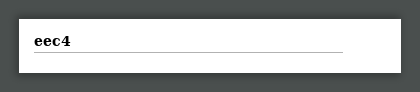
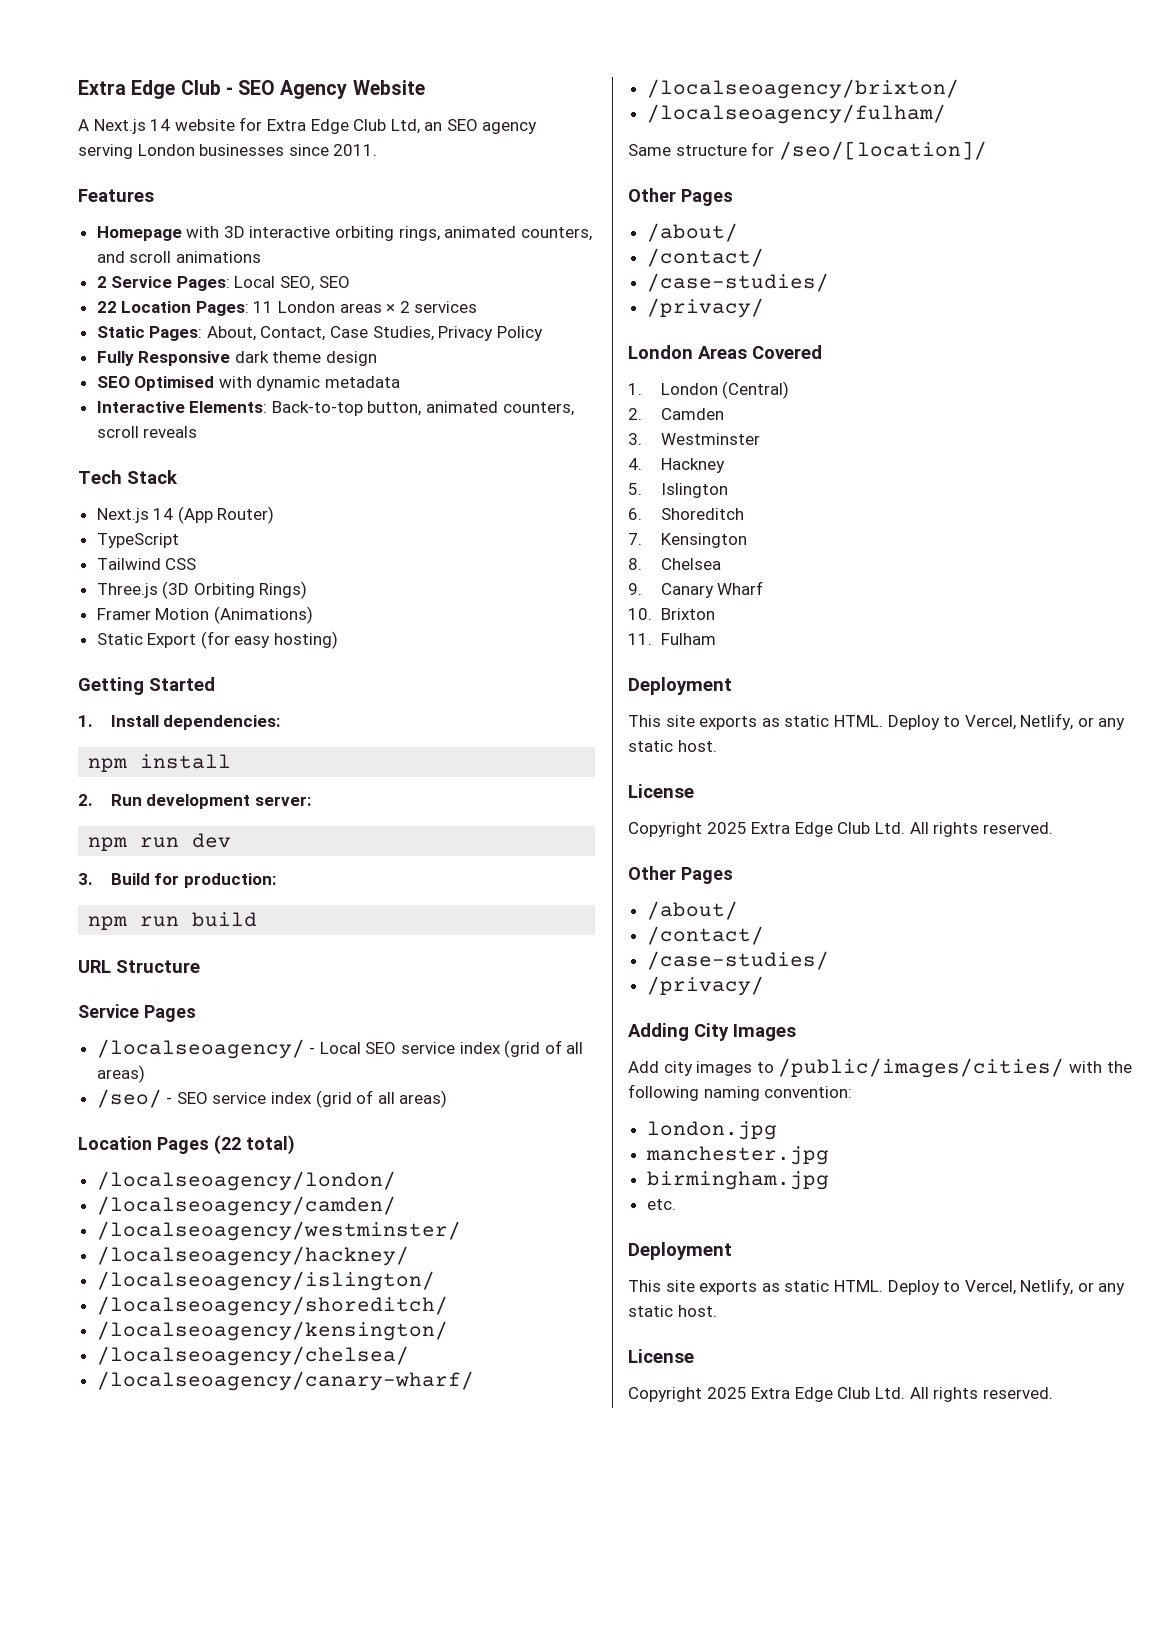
- eec4
+ Extra Edge Club - SEO Agency Website
+ A Next.js 14 website for Extra Edge Club Ltd, an SEO agency serving London businesses since 2011.
+ Features
+ Homepage with 3D interactive orbiting rings, animated counters, and scroll animations
+ 2 Service Pages: Local SEO, SEO
+ 22 Location Pages: 11 London areas × 2 services
+ Static Pages: About, Contact, Case Studies, Privacy Policy
+ Fully Responsive dark theme design
+ SEO Optimised with dynamic metadata
+ Interactive Elements: Back-to-top button, animated counters, scroll reveals
+ Tech Stack
+ Next.js 14 (App Router)
+ TypeScript
+ Tailwind CSS
+ Three.js (3D Orbiting Rings)
+ Framer Motion (Animations)
+ Static Export (for easy hosting)
+ Getting Started
+ 1. Install dependencies:
+ npm install
+ 2. Run development server:
+ npm run dev
+ 3. Build for production:
+ npm run build
+ URL Structure
+ Service Pages
+ /localseoagency/ - Local SEO service index (grid of all areas)
+ /seo/ - SEO service index (grid of all areas)
+ Location Pages (22 total)
+ /localseoagency/london/
+ /localseoagency/camden/
+ /localseoagency/westminster/
+ /localseoagency/hackney/
+ /localseoagency/islington/
+ /localseoagency/shoreditch/
+ /localseoagency/kensington/
+ /localseoagency/chelsea/
+ /localseoagency/canary-wharf/
+ /localseoagency/brixton/
+ /localseoagency/fulham/
+ Same structure for /seo/[location]/
+ Other Pages
+ /about/
+ /contact/
+ /case-studies/
+ /privacy/
+ London Areas Covered
+ 1. London (Central)
+ 2. Camden
+ 3. Westminster
+ 4. Hackney
+ 5. Islington
+ 6. Shoreditch
+ 7. Kensington
+ 8. Chelsea
+ 9. Canary Wharf
+ 10. Brixton
+ 11. Fulham
+ Deployment
+ This site exports as static HTML. Deploy to Vercel, Netlify, or any static host.
+ License
+ Copyright 2025 Extra Edge Club Ltd. All rights reserved.
+ Other Pages
+ /about/
+ /contact/
+ /case-studies/
+ /privacy/
+ Adding City Images
+ Add city images to /public/images/cities/ with the following naming convention:
+ london.jpg
+ manchester.jpg
+ birmingham.jpg
+ etc.
+ Deployment
+ This site exports as static HTML. Deploy to Vercel, Netlify, or any static host.
+ License
+ Copyright 2025 Extra Edge Club Ltd. All rights reserved.

